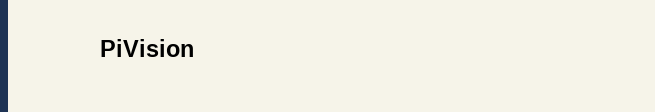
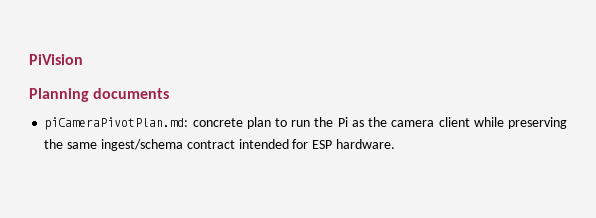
+ Planning documents
+ piCameraPivotPlan.md: concrete plan to run the Pi as the camera client while preserving the same ingest/schema contract intended for ESP hardware.

